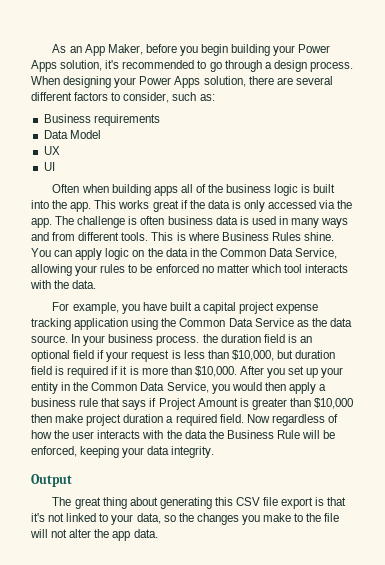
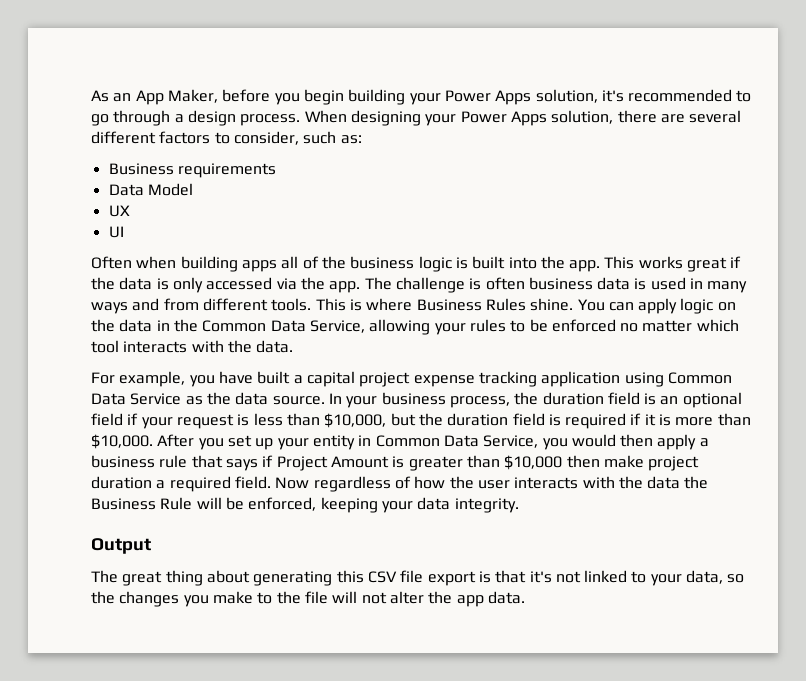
- For example, you have built a capital project expense tracking application using the Common Data Service as the data source.
+ For example, you have built a capital project expense tracking application using Common Data Service as the data source.
- In your business process. the duration field is an optional field if your request is less than $10,000, but duration field is required if it is more than $10,000.
+ In your business process, the duration field is an optional field if your request is less than $10,000, but the duration field is required if it is more than $10,000.
- After you set up your entity in the Common Data Service, you would then apply a business rule that says if Project Amount is greater than $10,000 then make project duration a required field.
+ After you set up your entity in Common Data Service, you would then apply a business rule that says if Project Amount is greater than $10,000 then make project duration a required field.

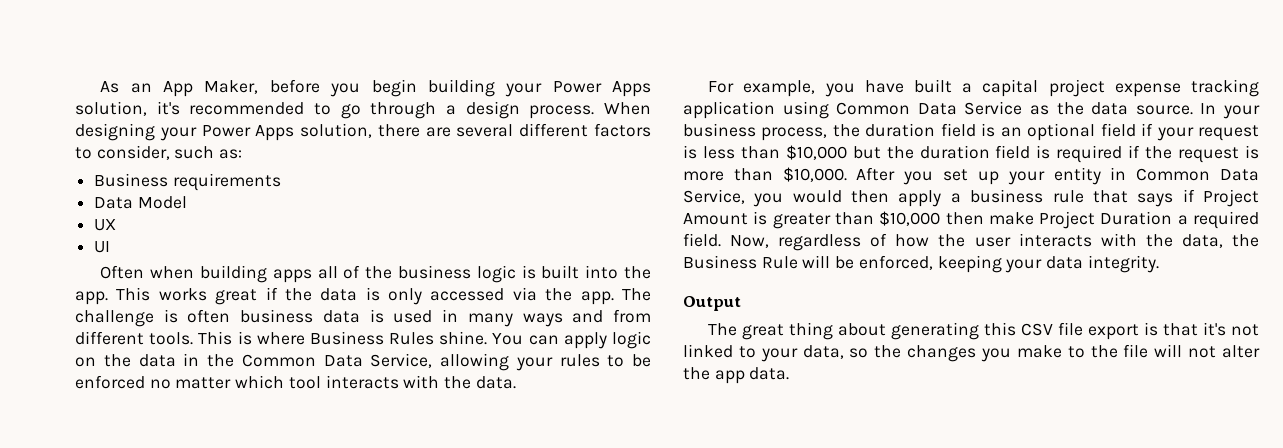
- In your business process, the duration field is an optional field if your request is less than $10,000, but the duration field is required if it is more than $10,000.
+ In your business process, the duration field is an optional field if your request is less than $10,000 but the duration field is required if the request is more than $10,000.
- After you set up your entity in Common Data Service, you would then apply a business rule that says if Project Amount is greater than $10,000 then make project duration a required field.
+ After you set up your entity in Common Data Service, you would then apply a business rule that says if Project Amount is greater than $10,000 then make Project Duration a required field.
- Now regardless of how the user interacts with the data the Business Rule will be enforced, keeping your data integrity.
+ Now, regardless of how the user interacts with the data, the Business Rule will be enforced, keeping your data integrity.

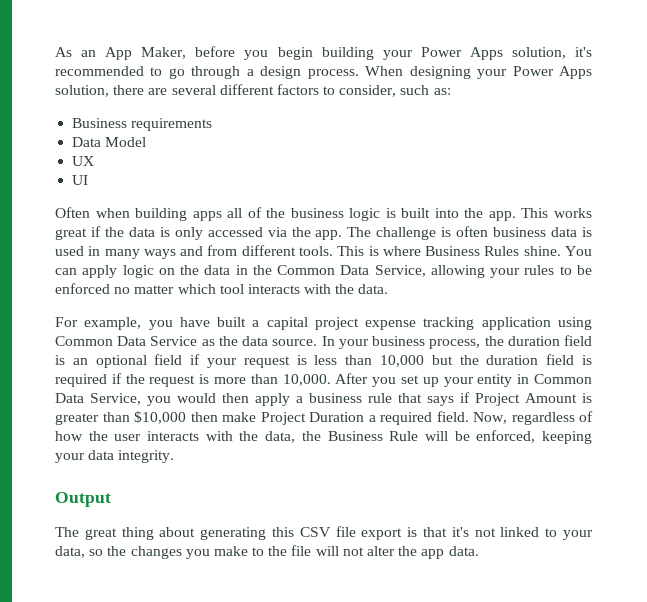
- In your business process, the duration field is an optional field if your request is less than $10,000 but the duration field is required if the request is more than $10,000.
+ In your business process, the duration field is an optional field if your request is less than 10,000 but the duration field is required if the request is more than 10,000.

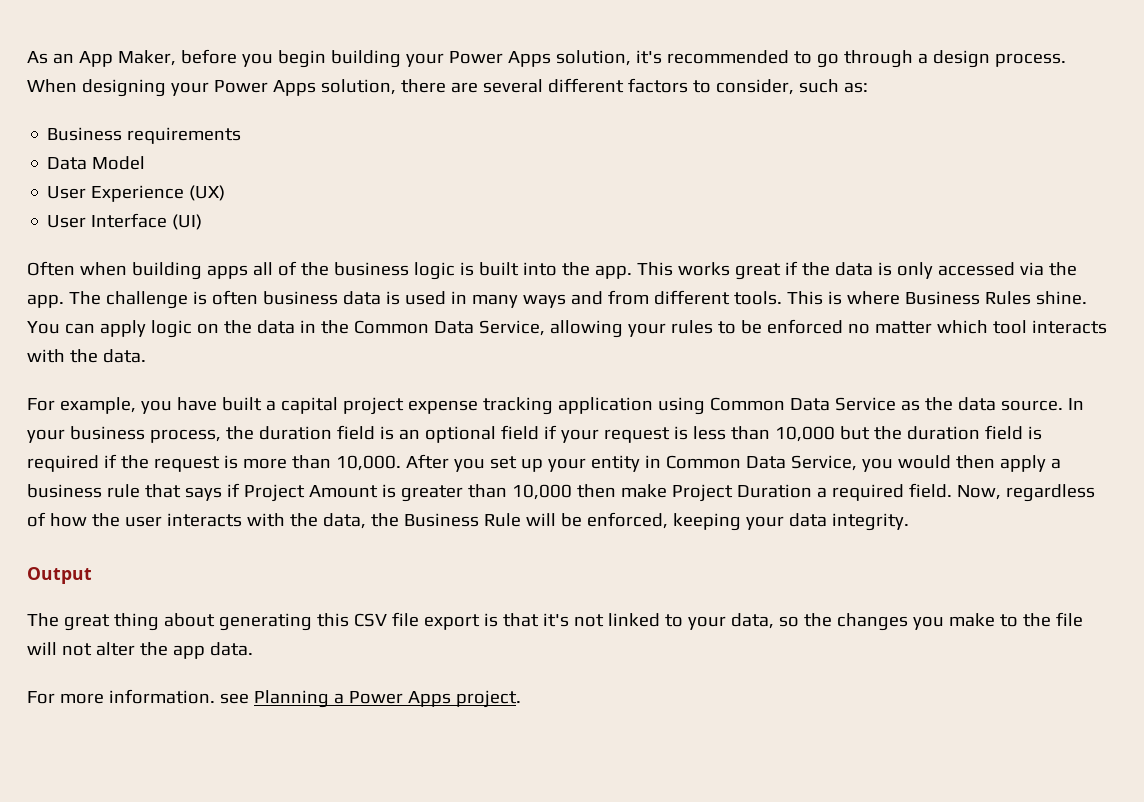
- UX
- UI
+ User Experience (UX)
+ User Interface (UI)
- After you set up your entity in Common Data Service, you would then apply a business rule that says if Project Amount is greater than $10,000 then make Project Duration a required field.
+ After you set up your entity in Common Data Service, you would then apply a business rule that says if Project Amount is greater than 10,000 then make Project Duration a required field.
+ For more information. see Planning a Power Apps project.

